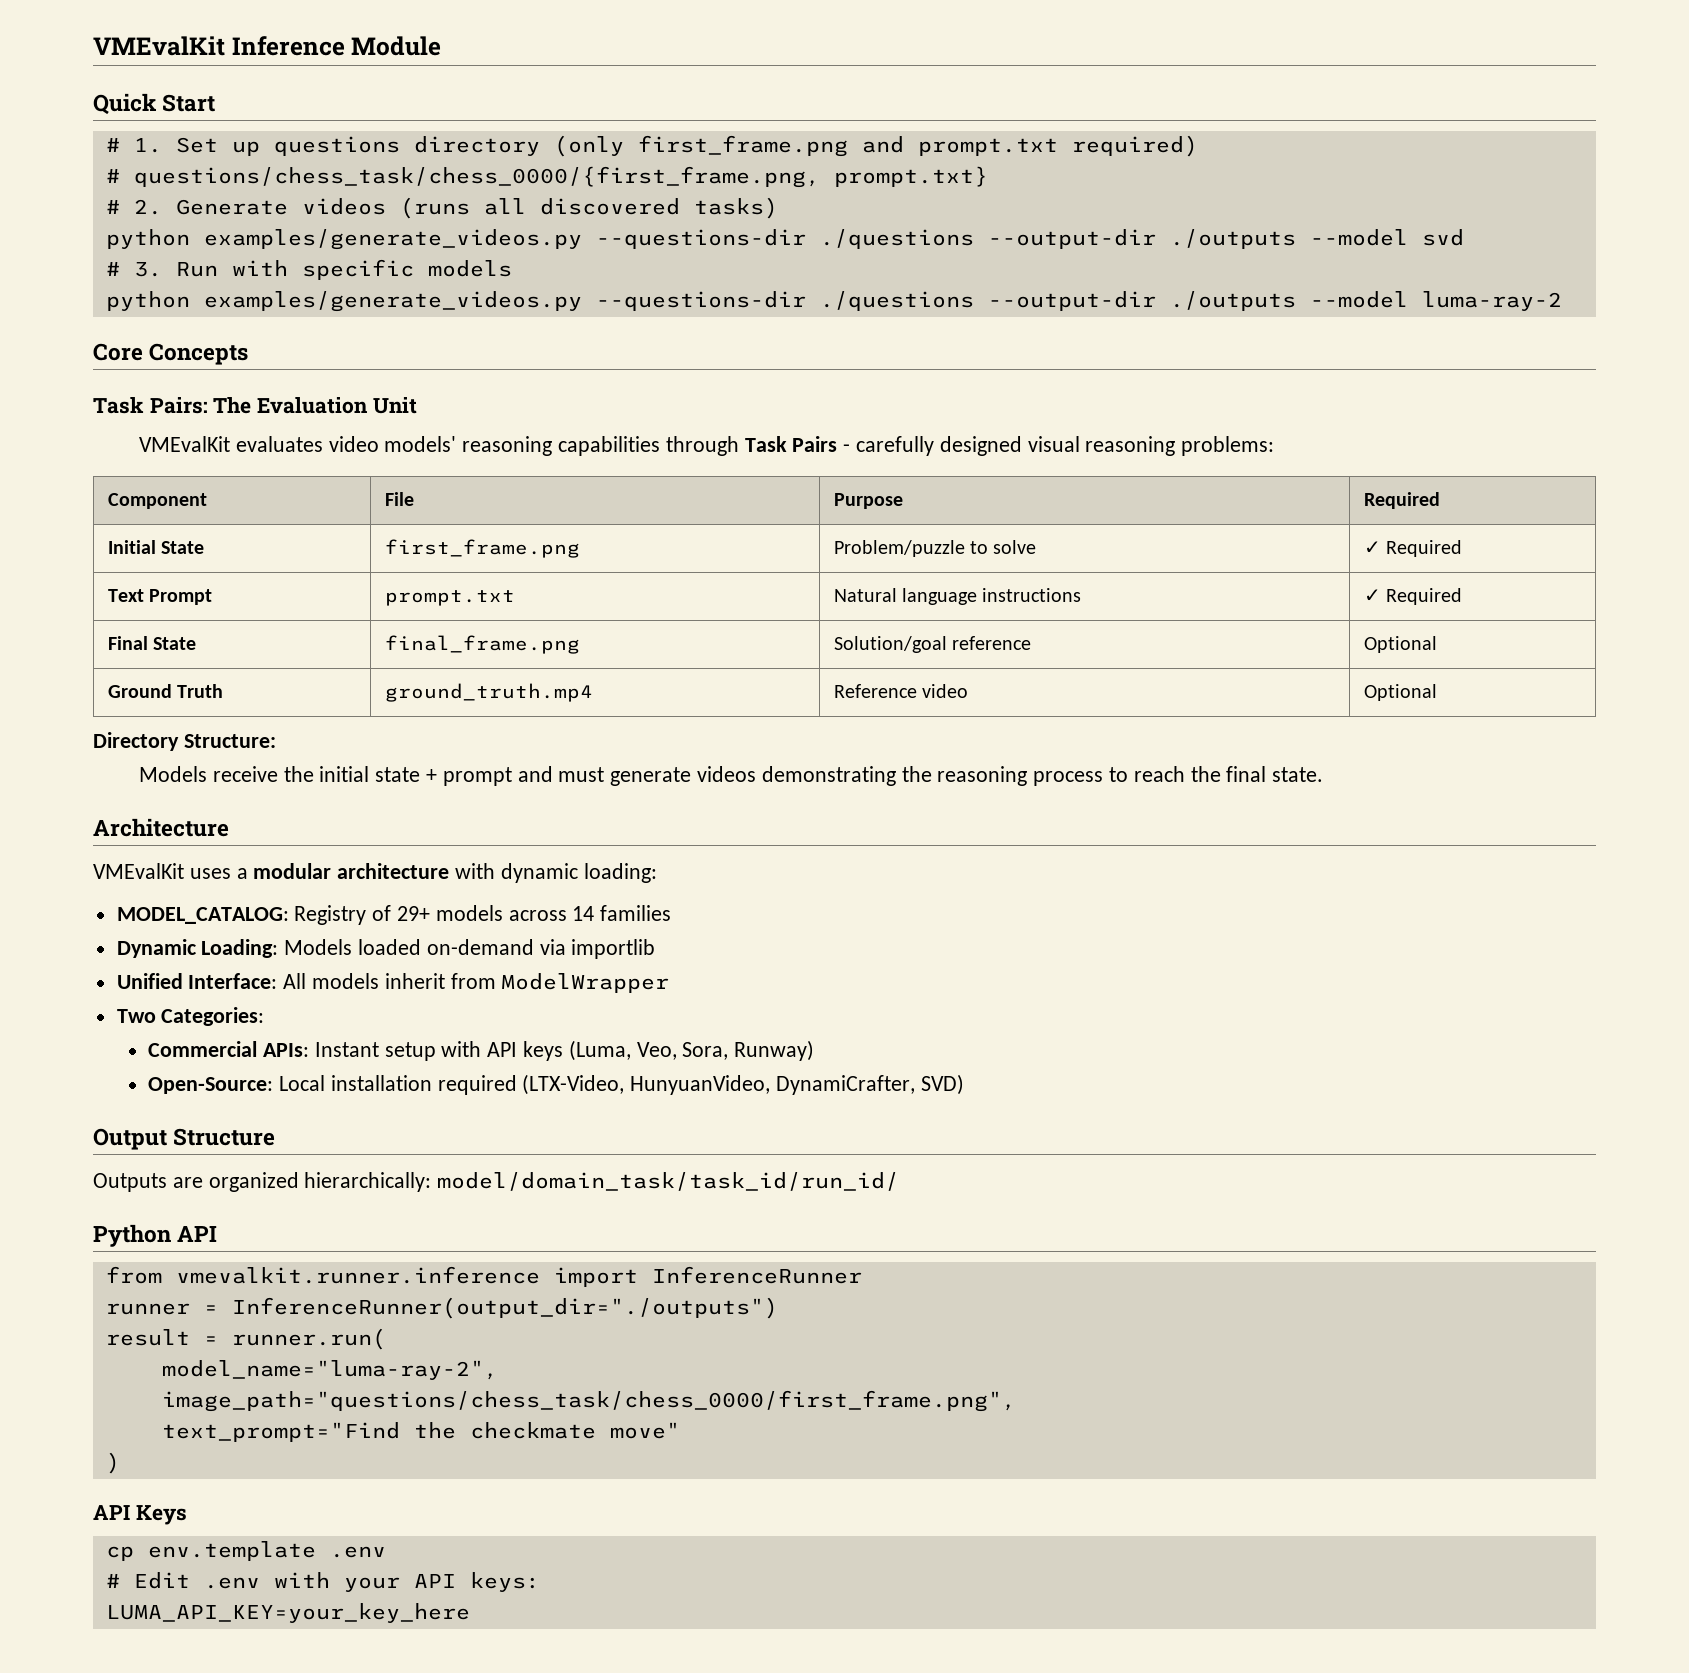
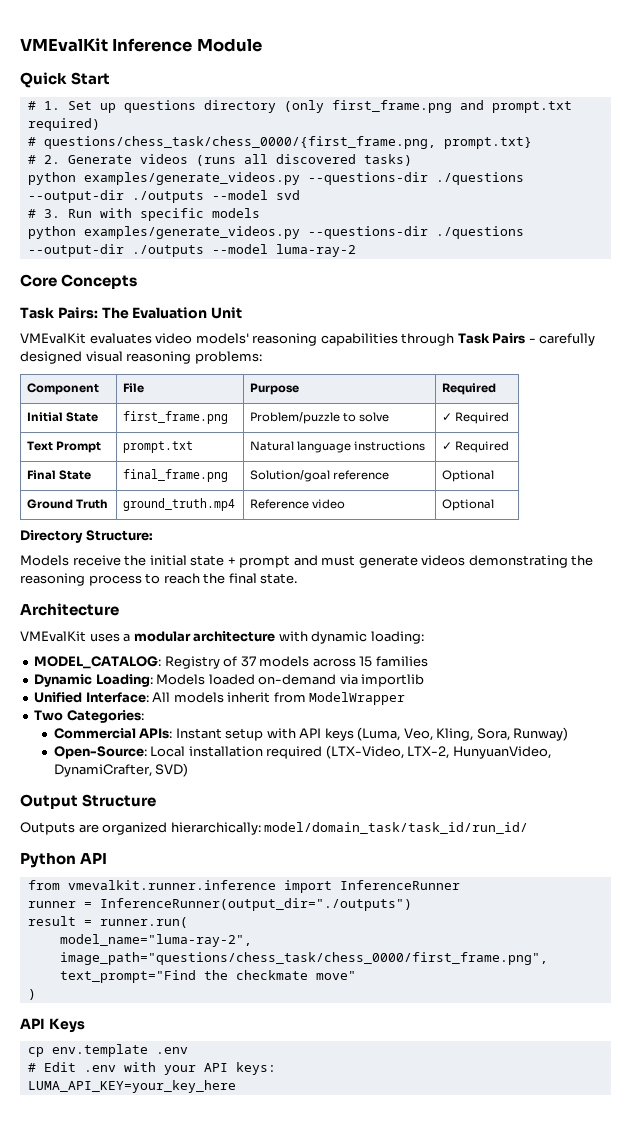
- MODEL_CATALOG: Registry of 29+ models across 14 families
+ MODEL_CATALOG: Registry of 37 models across 15 families
- Commercial APIs: Instant setup with API keys (Luma, Veo, Sora, Runway)
+ Commercial APIs: Instant setup with API keys (Luma, Veo, Kling, Sora, Runway)
- Open-Source: Local installation required (LTX-Video, HunyuanVideo, DynamiCrafter, SVD)
+ Open-Source: Local installation required (LTX-Video, LTX-2, HunyuanVideo, DynamiCrafter, SVD)

